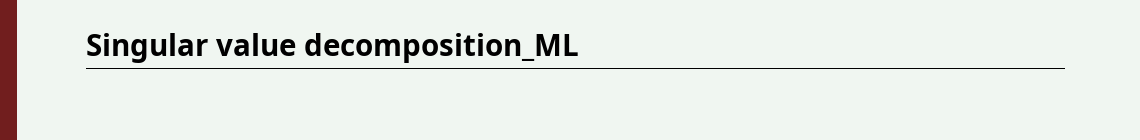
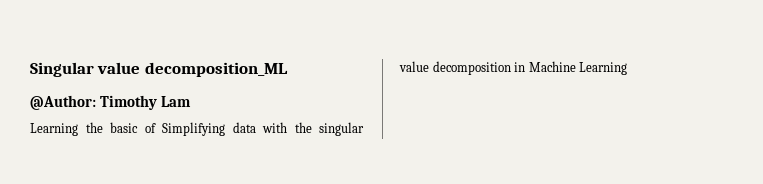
+ @Author: Timothy Lam
+ Learning the basic of Simplifying data with the singular value decomposition in Machine Learning

